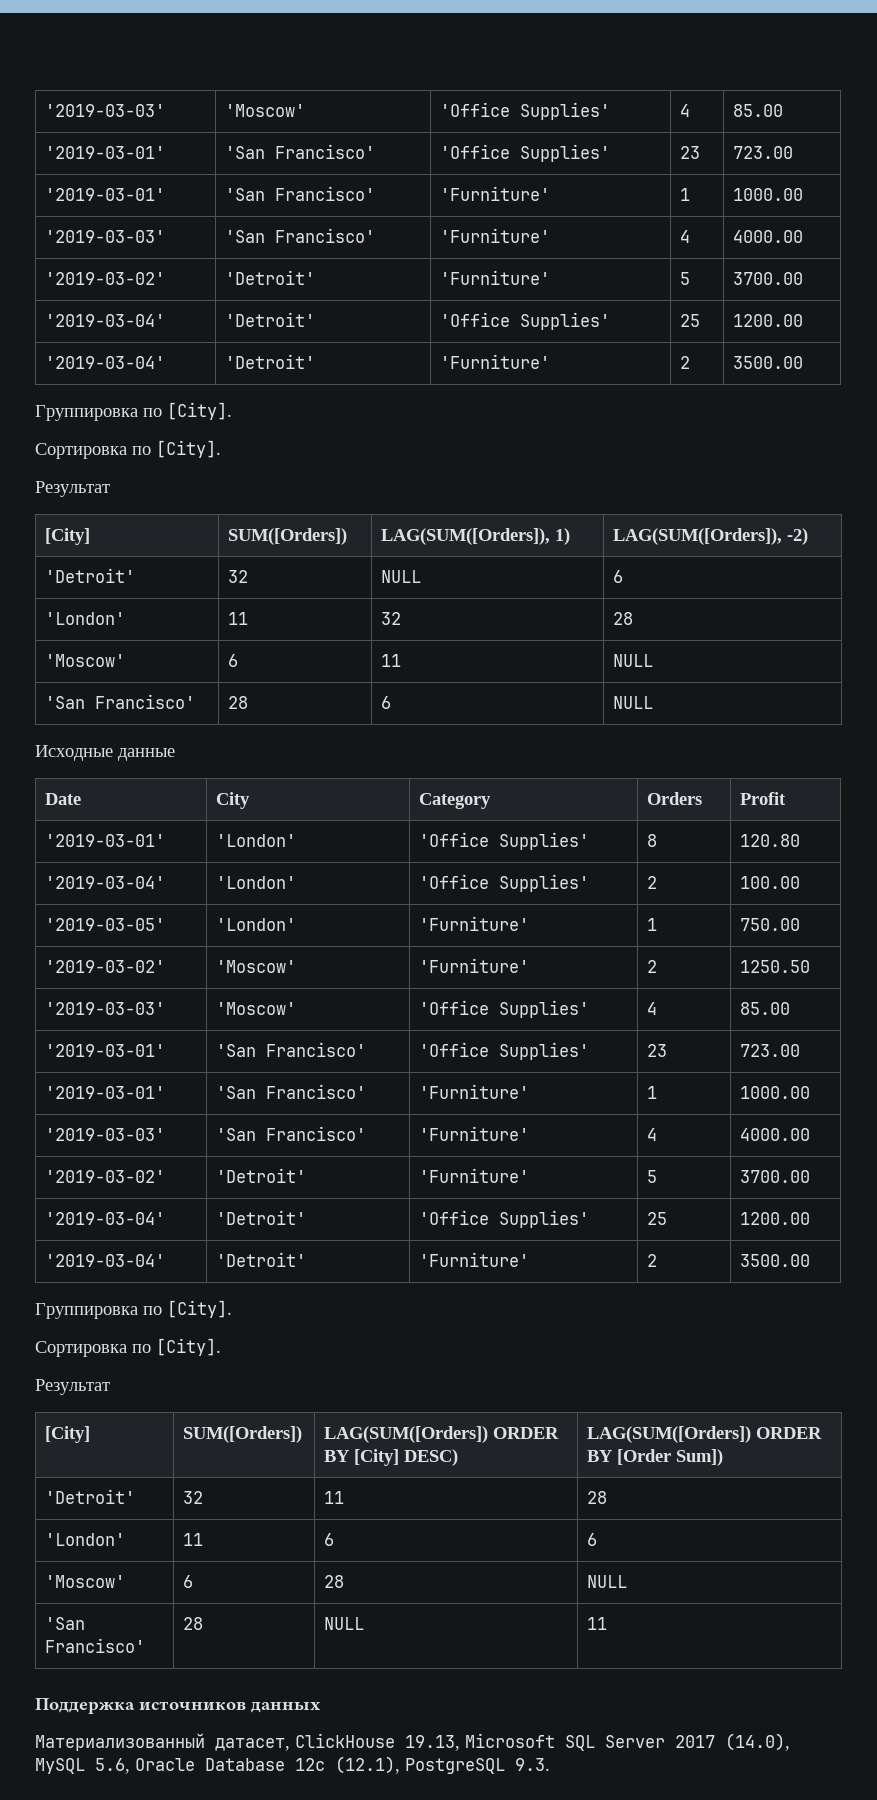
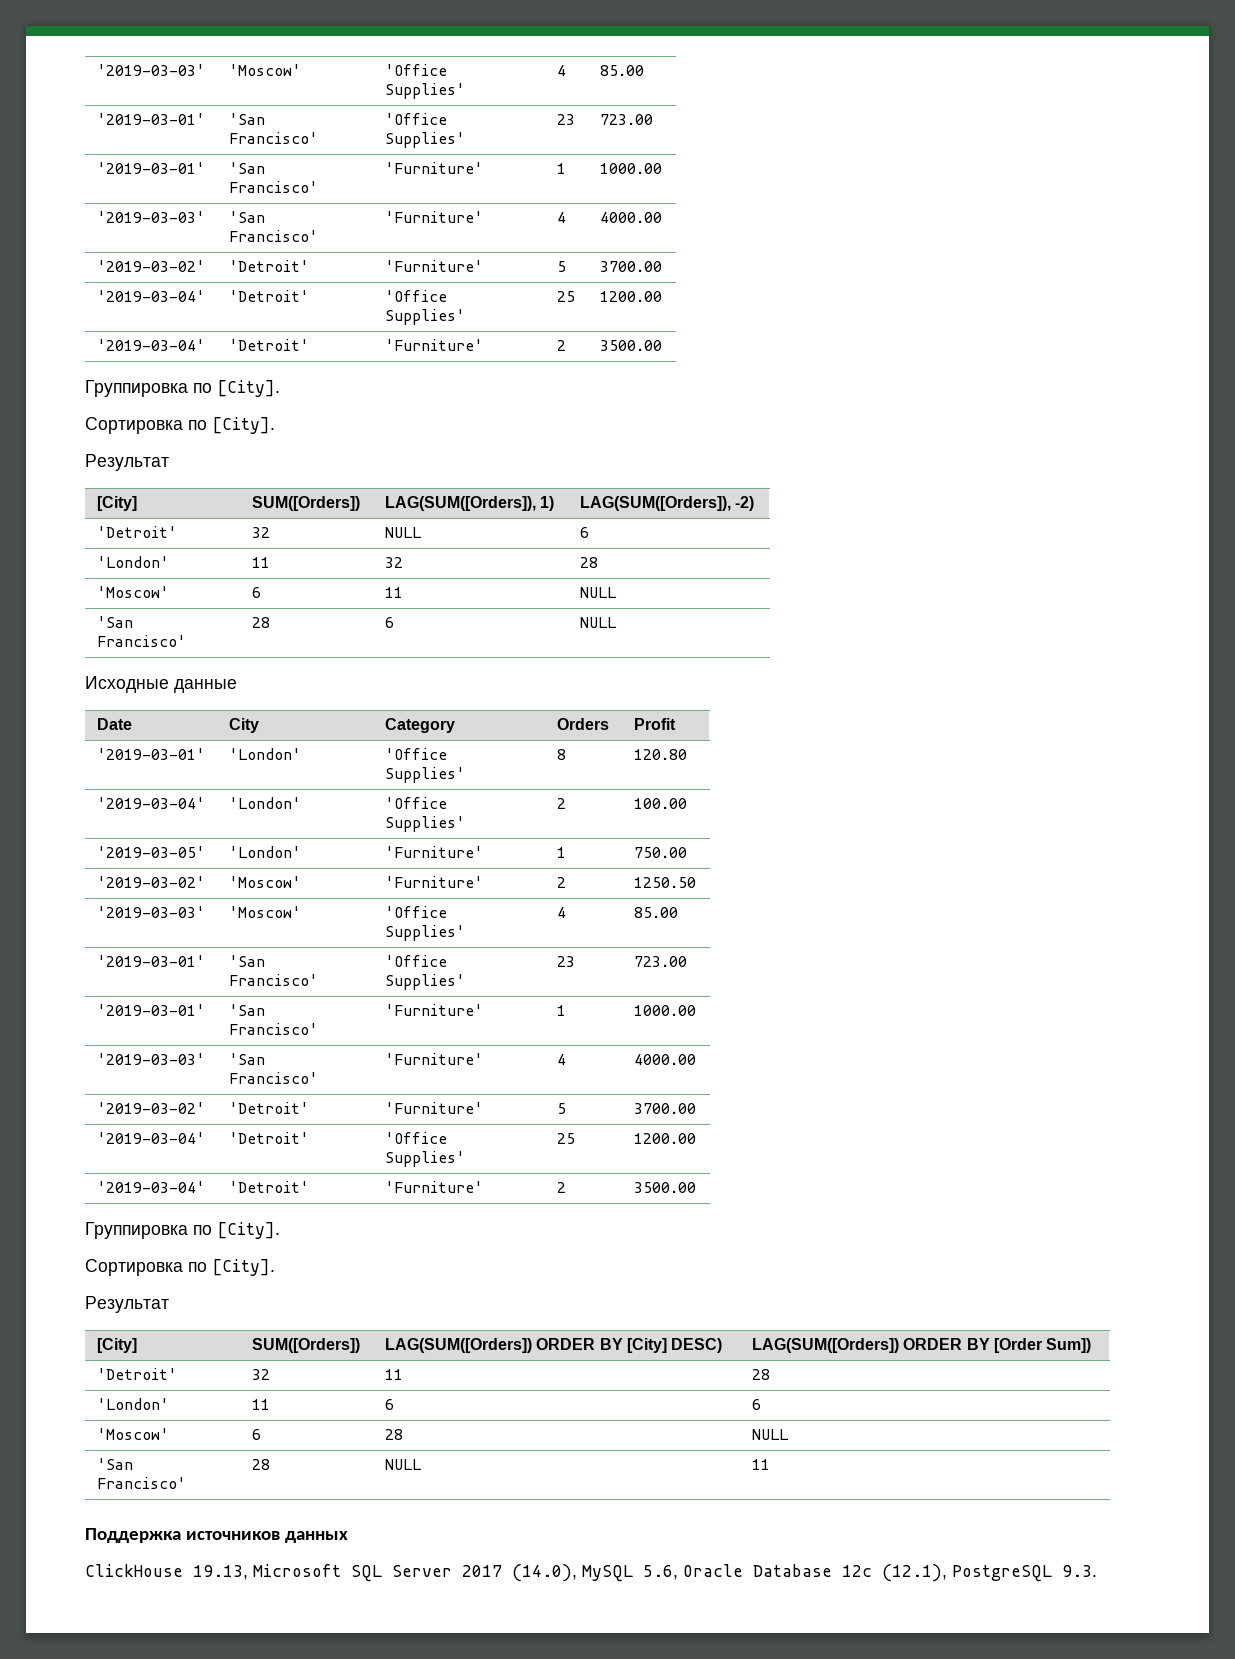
- Материализованный датасет, ClickHouse 19.13, Microsoft SQL Server 2017 (14.0), MySQL 5.6, Oracle Database 12c (12.1), PostgreSQL 9.3.
+ ClickHouse 19.13, Microsoft SQL Server 2017 (14.0), MySQL 5.6, Oracle Database 12c (12.1), PostgreSQL 9.3.

